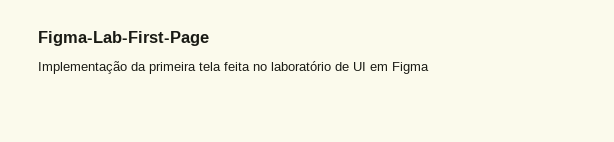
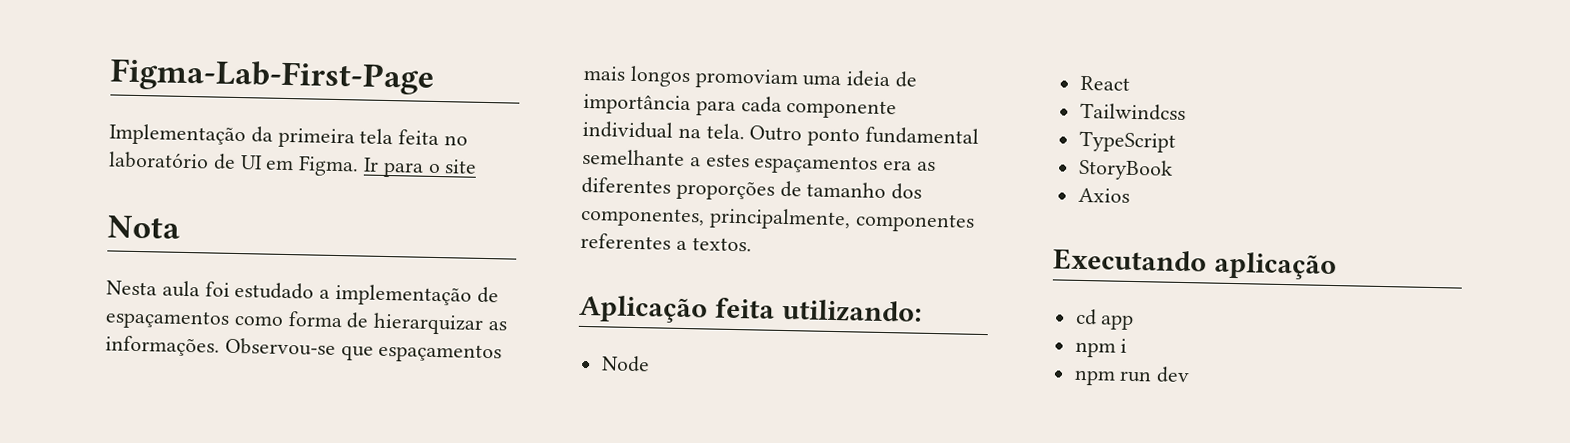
- Implementação da primeira tela feita no laboratório de UI em Figma
+ Implementação da primeira tela feita no laboratório de UI em Figma. Ir para o site
+ Nota
+ Nesta aula foi estudado a implementação de espaçamentos como forma de hierarquizar as informações. Observou-se que espaçamentos mais longos promoviam uma ideia de importância para cada componente individual na tela. Outro ponto fundamental semelhante a estes espaçamentos era as diferentes proporções de tamanho dos componentes, principalmente, componentes referentes a textos.
+ Aplicação feita utilizando:
+ Node
+ React
+ Tailwindcss
+ TypeScript
+ StoryBook
+ Axios
+ Executando aplicação
+ cd app
+ npm i
+ npm run dev

